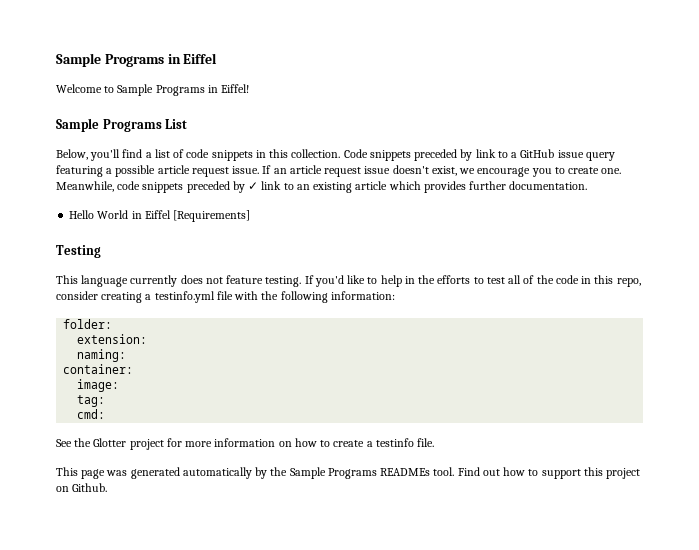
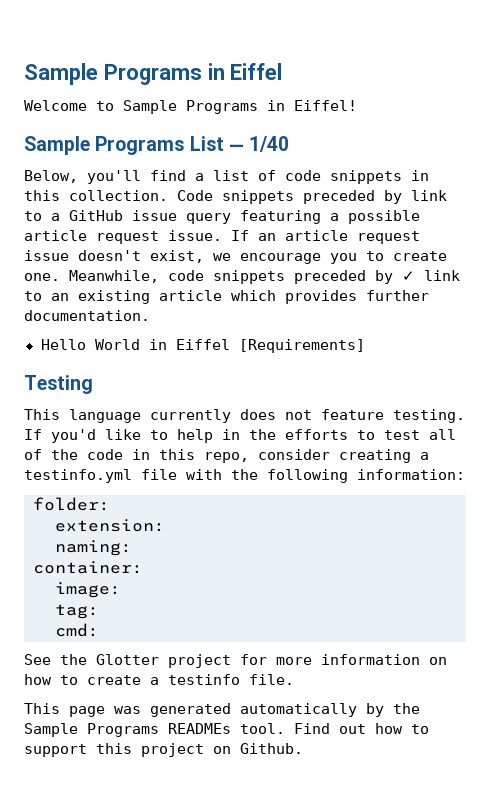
- Sample Programs List
+ Sample Programs List — 1/40

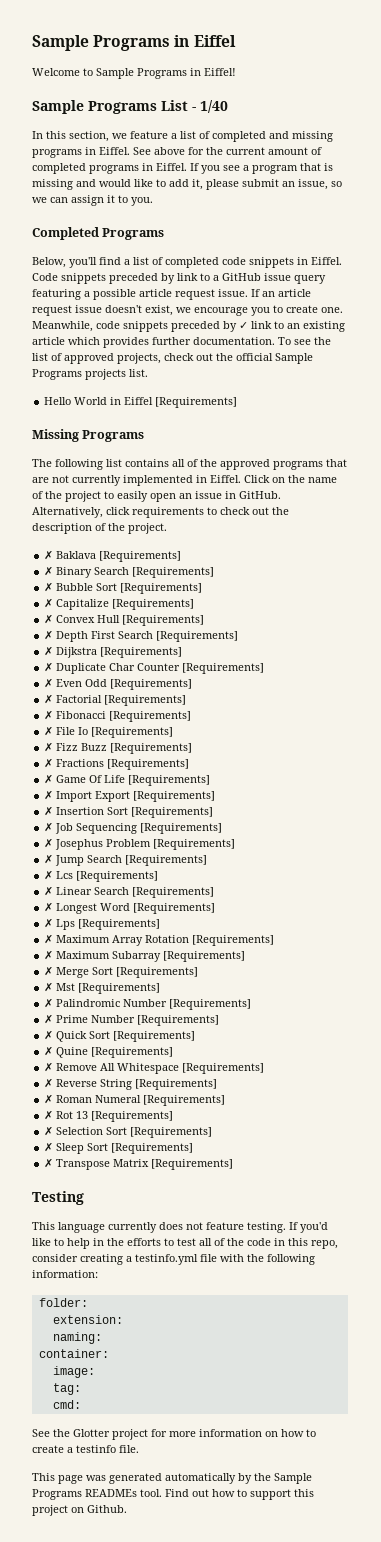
- Sample Programs List — 1/40
+ Sample Programs List - 1/40
+ In this section, we feature a list of completed and missing programs in Eiffel. See above for the current amount of completed programs in Eiffel. If you see a program that is missing and would like to add it, please submit an issue, so we can assign it to you.
+ Completed Programs
- Below, you'll find a list of code snippets in this collection.
+ Below, you'll find a list of completed code snippets in Eiffel.
+ To see the list of approved projects, check out the official Sample Programs projects list.
+ Missing Programs
+ The following list contains all of the approved programs that are not currently implemented in Eiffel. Click on the name of the project to easily open an issue in GitHub. Alternatively, click requirements to check out the description of the project.
+ ✗ Baklava [Requirements]
+ ✗ Binary Search [Requirements]
+ ✗ Bubble Sort [Requirements]
+ ✗ Capitalize [Requirements]
+ ✗ Convex Hull [Requirements]
+ ✗ Depth First Search [Requirements]
+ ✗ Dijkstra [Requirements]
+ ✗ Duplicate Char Counter [Requirements]
+ ✗ Even Odd [Requirements]
+ ✗ Factorial [Requirements]
+ ✗ Fibonacci [Requirements]
+ ✗ File Io [Requirements]
+ ✗ Fizz Buzz [Requirements]
+ ✗ Fractions [Requirements]
+ ✗ Game Of Life [Requirements]
+ ✗ Import Export [Requirements]
+ ✗ Insertion Sort [Requirements]
+ ✗ Job Sequencing [Requirements]
+ ✗ Josephus Problem [Requirements]
+ ✗ Jump Search [Requirements]
+ ✗ Lcs [Requirements]
+ ✗ Linear Search [Requirements]
+ ✗ Longest Word [Requirements]
+ ✗ Lps [Requirements]
+ ✗ Maximum Array Rotation [Requirements]
+ ✗ Maximum Subarray [Requirements]
+ ✗ Merge Sort [Requirements]
+ ✗ Mst [Requirements]
+ ✗ Palindromic Number [Requirements]
+ ✗ Prime Number [Requirements]
+ ✗ Quick Sort [Requirements]
+ ✗ Quine [Requirements]
+ ✗ Remove All Whitespace [Requirements]
+ ✗ Reverse String [Requirements]
+ ✗ Roman Numeral [Requirements]
+ ✗ Rot 13 [Requirements]
+ ✗ Selection Sort [Requirements]
+ ✗ Sleep Sort [Requirements]
+ ✗ Transpose Matrix [Requirements]

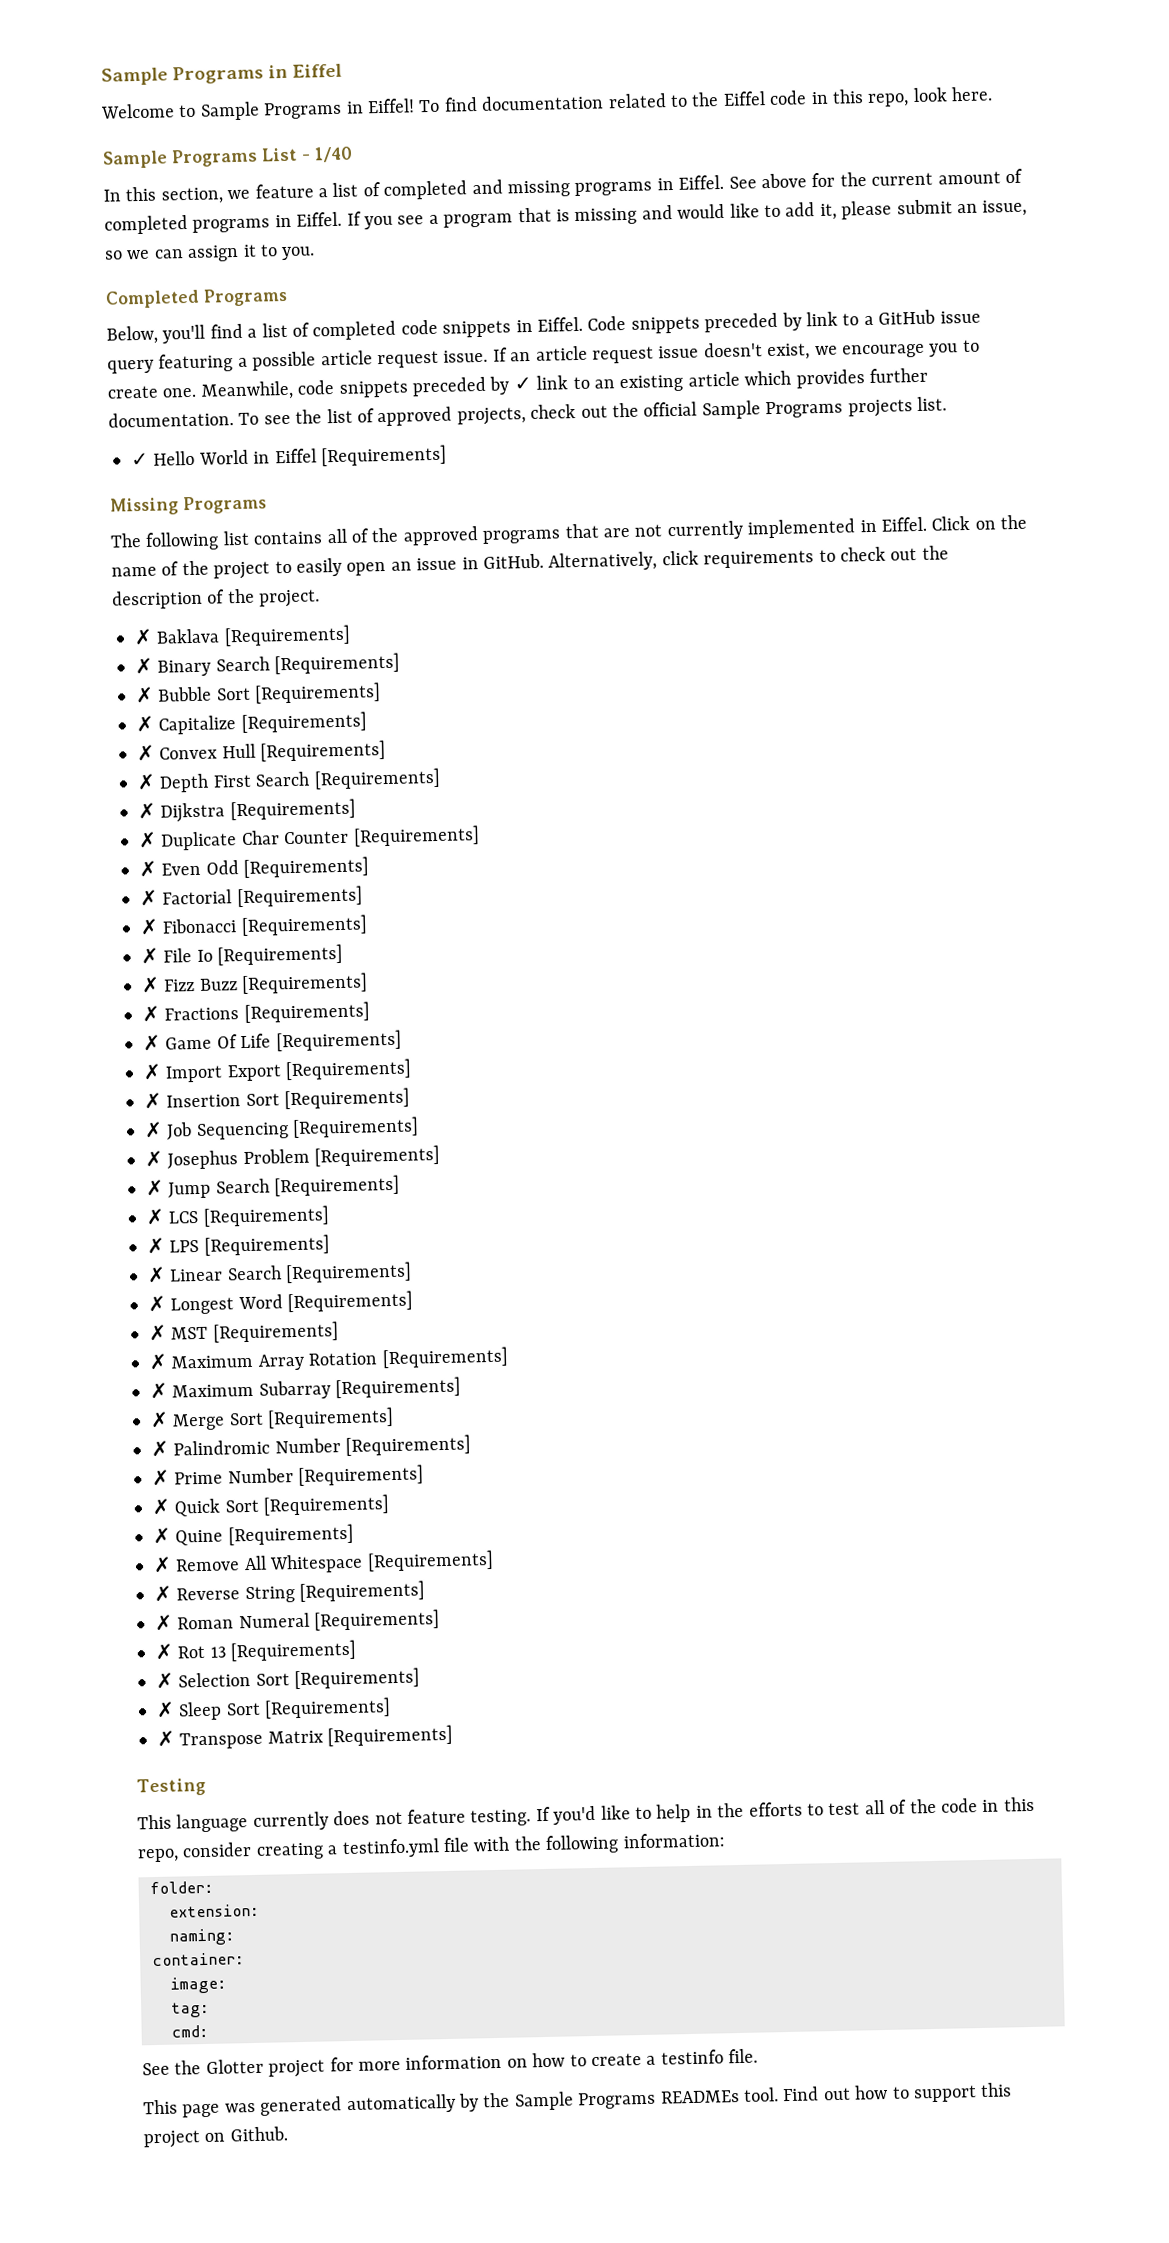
+ To find documentation related to the Eiffel code in this repo, look here.
- Hello World in Eiffel [Requirements]
+ ✓ Hello World in Eiffel [Requirements]
- ✗ Lcs [Requirements]
+ ✗ LCS [Requirements]
+ ✗ LPS [Requirements]
- ✗ Lps [Requirements]
+ ✗ MST [Requirements]
- ✗ Mst [Requirements]

